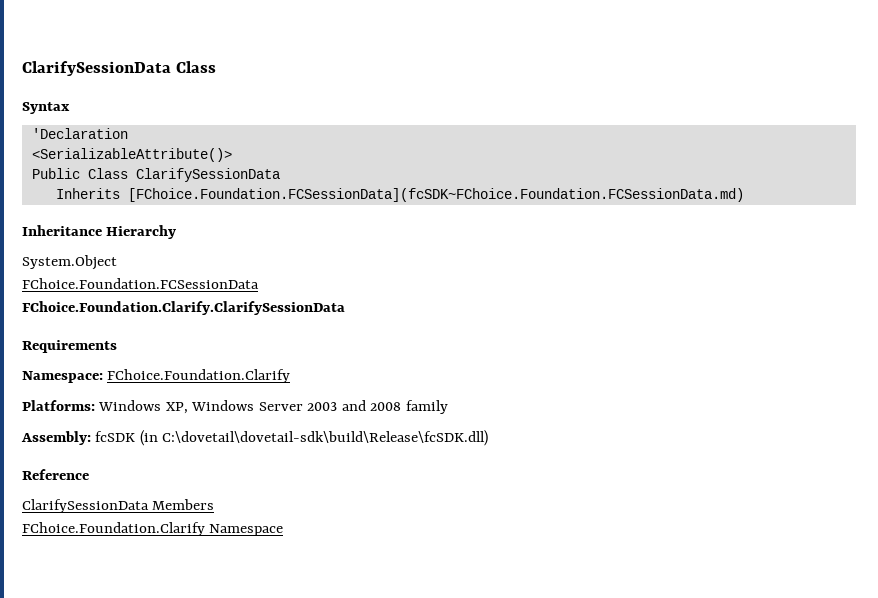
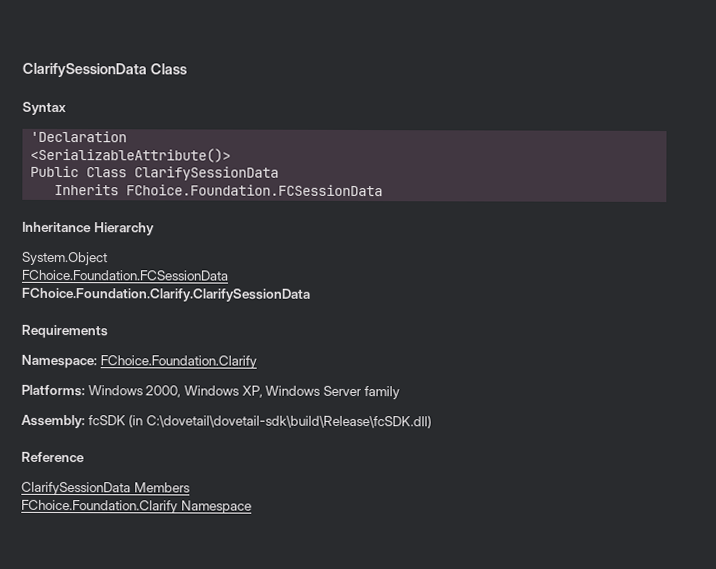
- Inherits [FChoice.Foundation.FCSessionData](fcSDK~FChoice.Foundation.FCSessionData.md)
+ Inherits FChoice.Foundation.FCSessionData
- Platforms: Windows XP, Windows Server 2003 and 2008 family
+ Platforms: Windows 2000, Windows XP, Windows Server family

